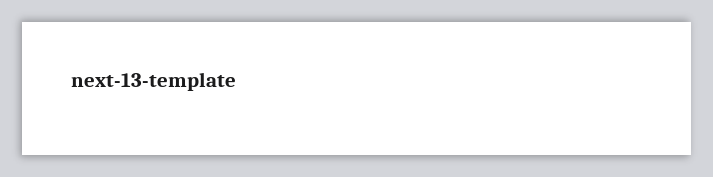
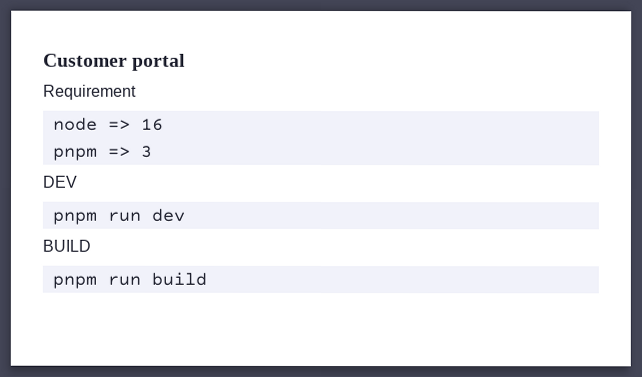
- next-13-template
+ Customer portal
+ Requirement
+ node => 16
+ pnpm => 3
+ DEV
+ pnpm run dev
+ BUILD
+ pnpm run build

